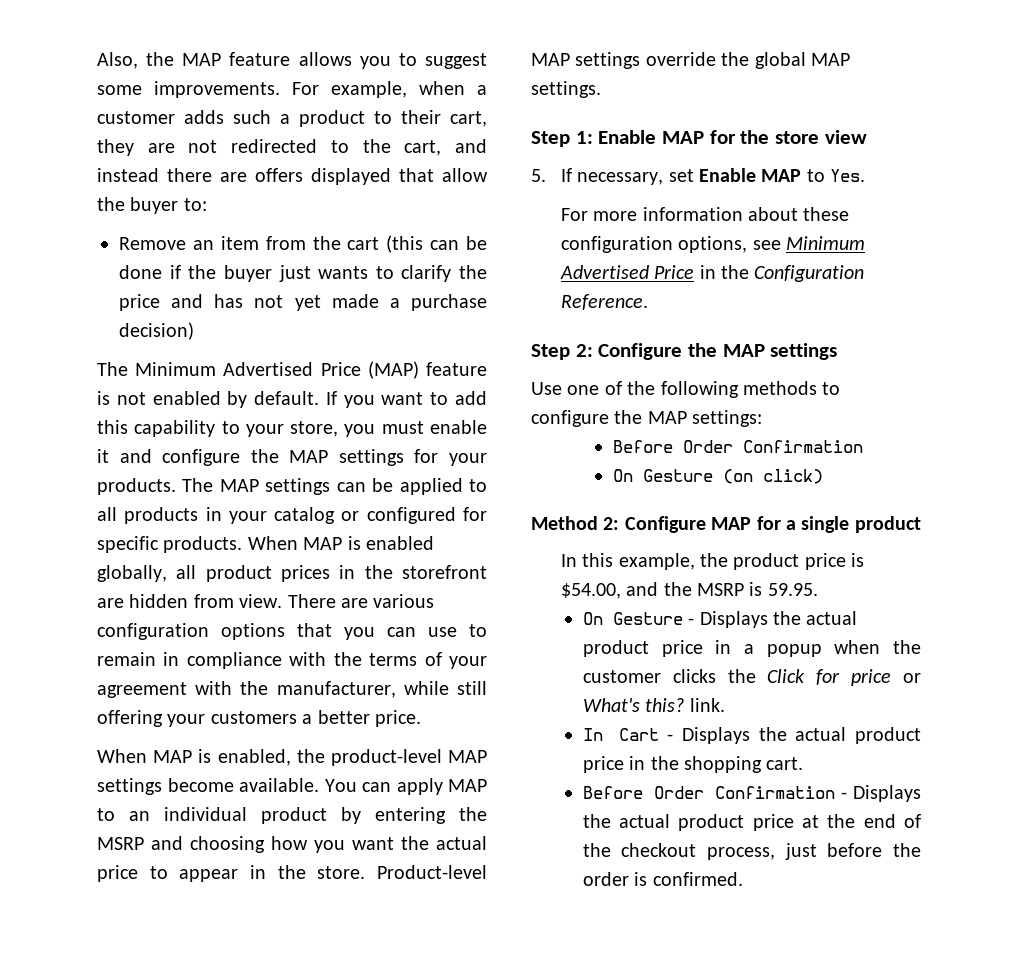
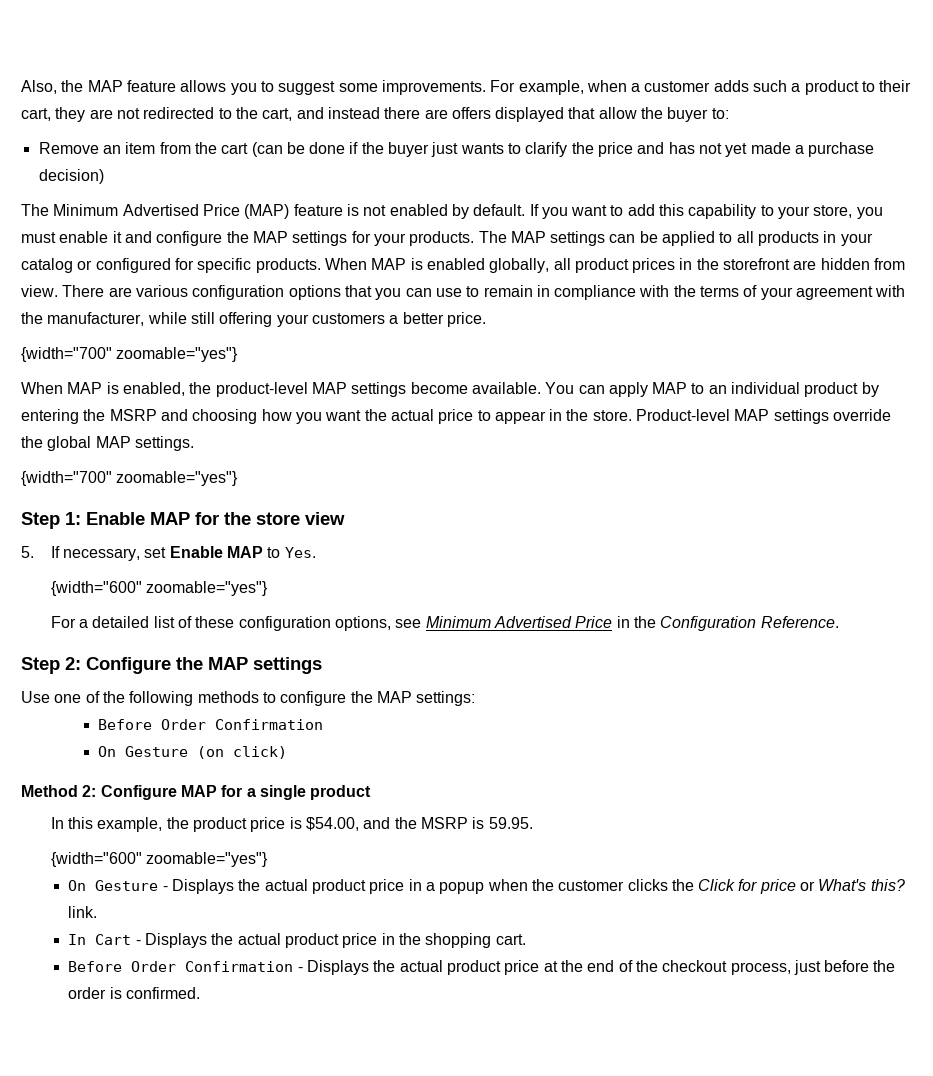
- Remove an item from the cart (this can be done if the buyer just wants to clarify the price and has not yet made a purchase decision)
+ Remove an item from the cart (can be done if the buyer just wants to clarify the price and has not yet made a purchase decision)
  There are various configuration options that you can use to remain in compliance with the terms of your agreement with the manufacturer, while still offering your customers a better price.
+ {width="700" zoomable="yes"}
  Product-level MAP settings override the global MAP settings.
+ {width="700" zoomable="yes"}
  5. If necessary, set Enable MAP to Yes.
- For more information about these configuration options, see Minimum Advertised Price in the Configuration Reference.
+ {width="600" zoomable="yes"}
+ For a detailed list of these configuration options, see Minimum Advertised Price in the Configuration Reference.
  In this example, the product price is $54.00, and the MSRP is 59.95.
+ {width="600" zoomable="yes"}

